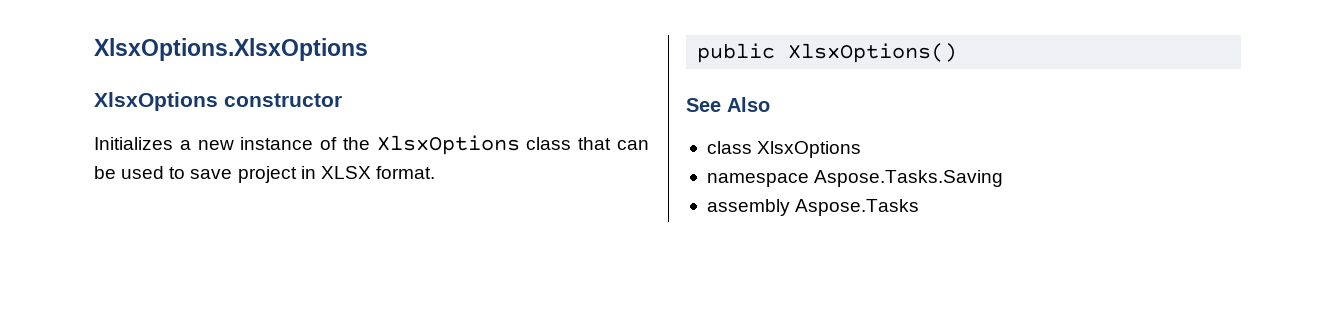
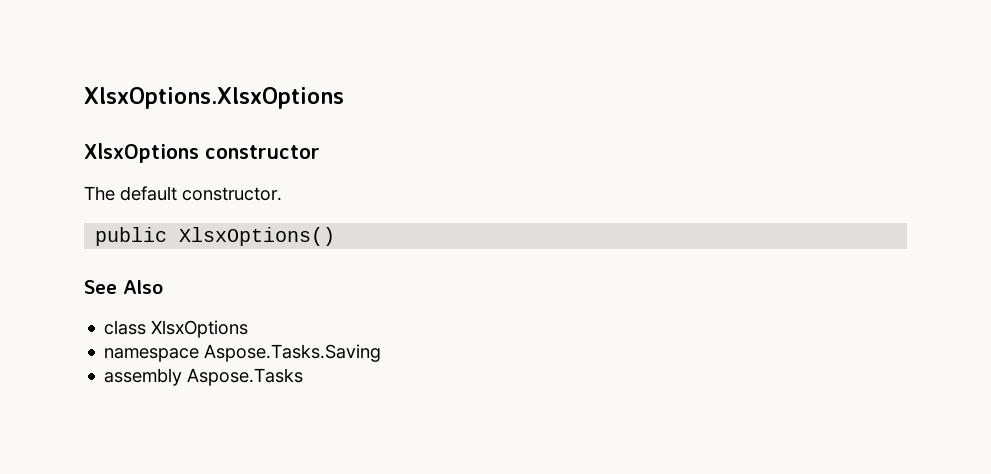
- Initializes a new instance of the XlsxOptions class that can be used to save project in XLSX format.
+ The default constructor.

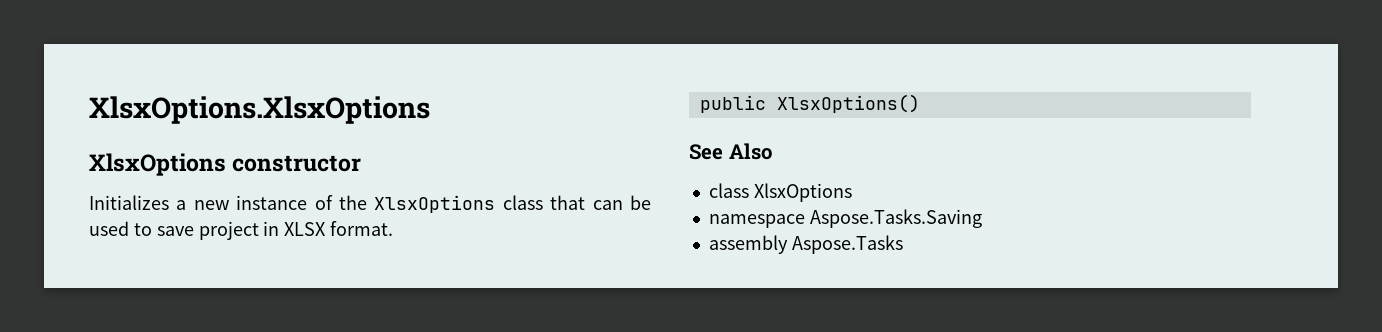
- The default constructor.
+ Initializes a new instance of the XlsxOptions class that can be used to save project in XLSX format.

